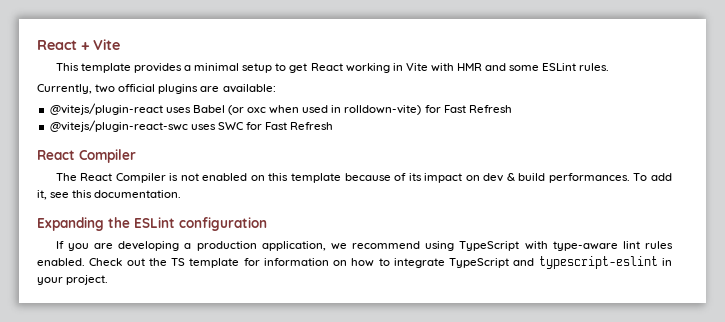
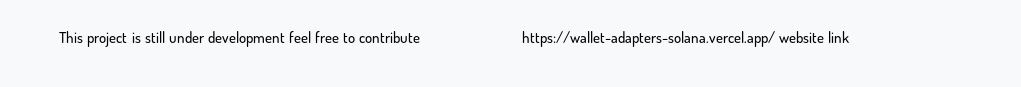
- React + Vite
- This template provides a minimal setup to get React working in Vite with HMR and some ESLint rules.
- Currently, two official plugins are available:
- @vitejs/plugin-react uses Babel (or oxc when used in rolldown-vite) for Fast Refresh
- @vitejs/plugin-react-swc uses SWC for Fast Refresh
- React Compiler
- The React Compiler is not enabled on this template because of its impact on dev & build performances. To add it, see this documentation.
- Expanding the ESLint configuration
- If you are developing a production application, we recommend using TypeScript with type-aware lint rules enabled. Check out the TS template for information on how to integrate TypeScript and typescript-eslint in your project.
+ This project is still under development feel free to contribute https://wallet-adapters-solana.vercel.app/ website link

